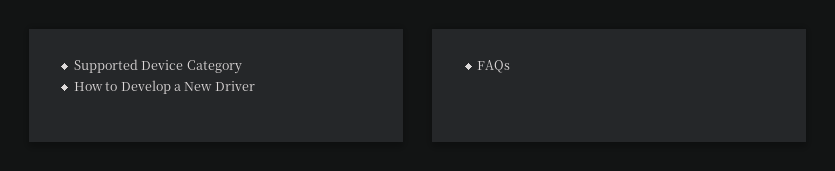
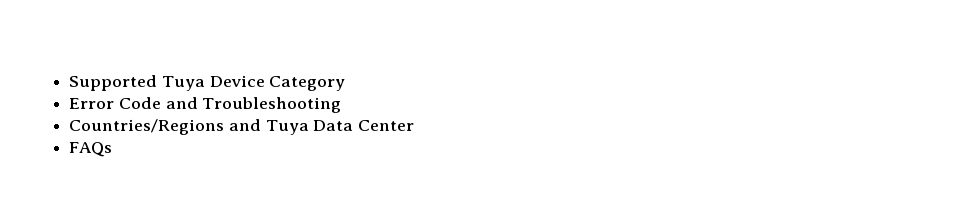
- Supported Device Category
+ Supported Tuya Device Category
- How to Develop a New Driver
+ Error Code and Troubleshooting
+ Countries/Regions and Tuya Data Center

